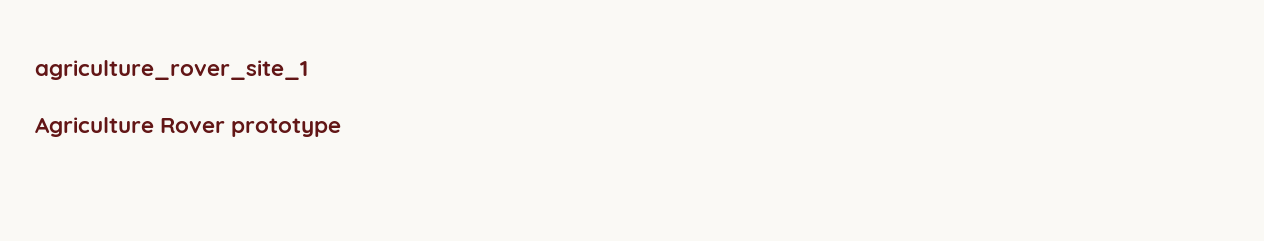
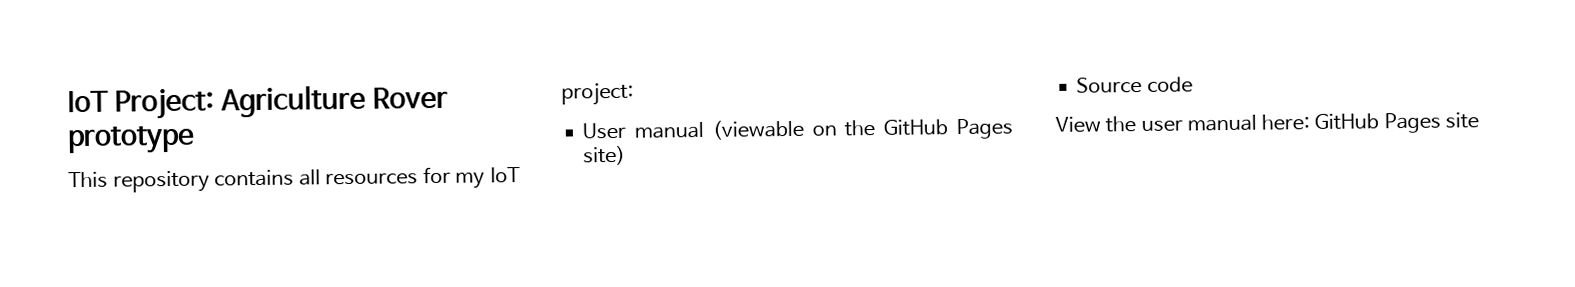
- agriculture_rover_site_1
- Agriculture Rover prototype
+ IoT Project: Agriculture Rover prototype
+ This repository contains all resources for my IoT project:
+ User manual (viewable on the GitHub Pages site)
+ Source code
+ View the user manual here: GitHub Pages site

